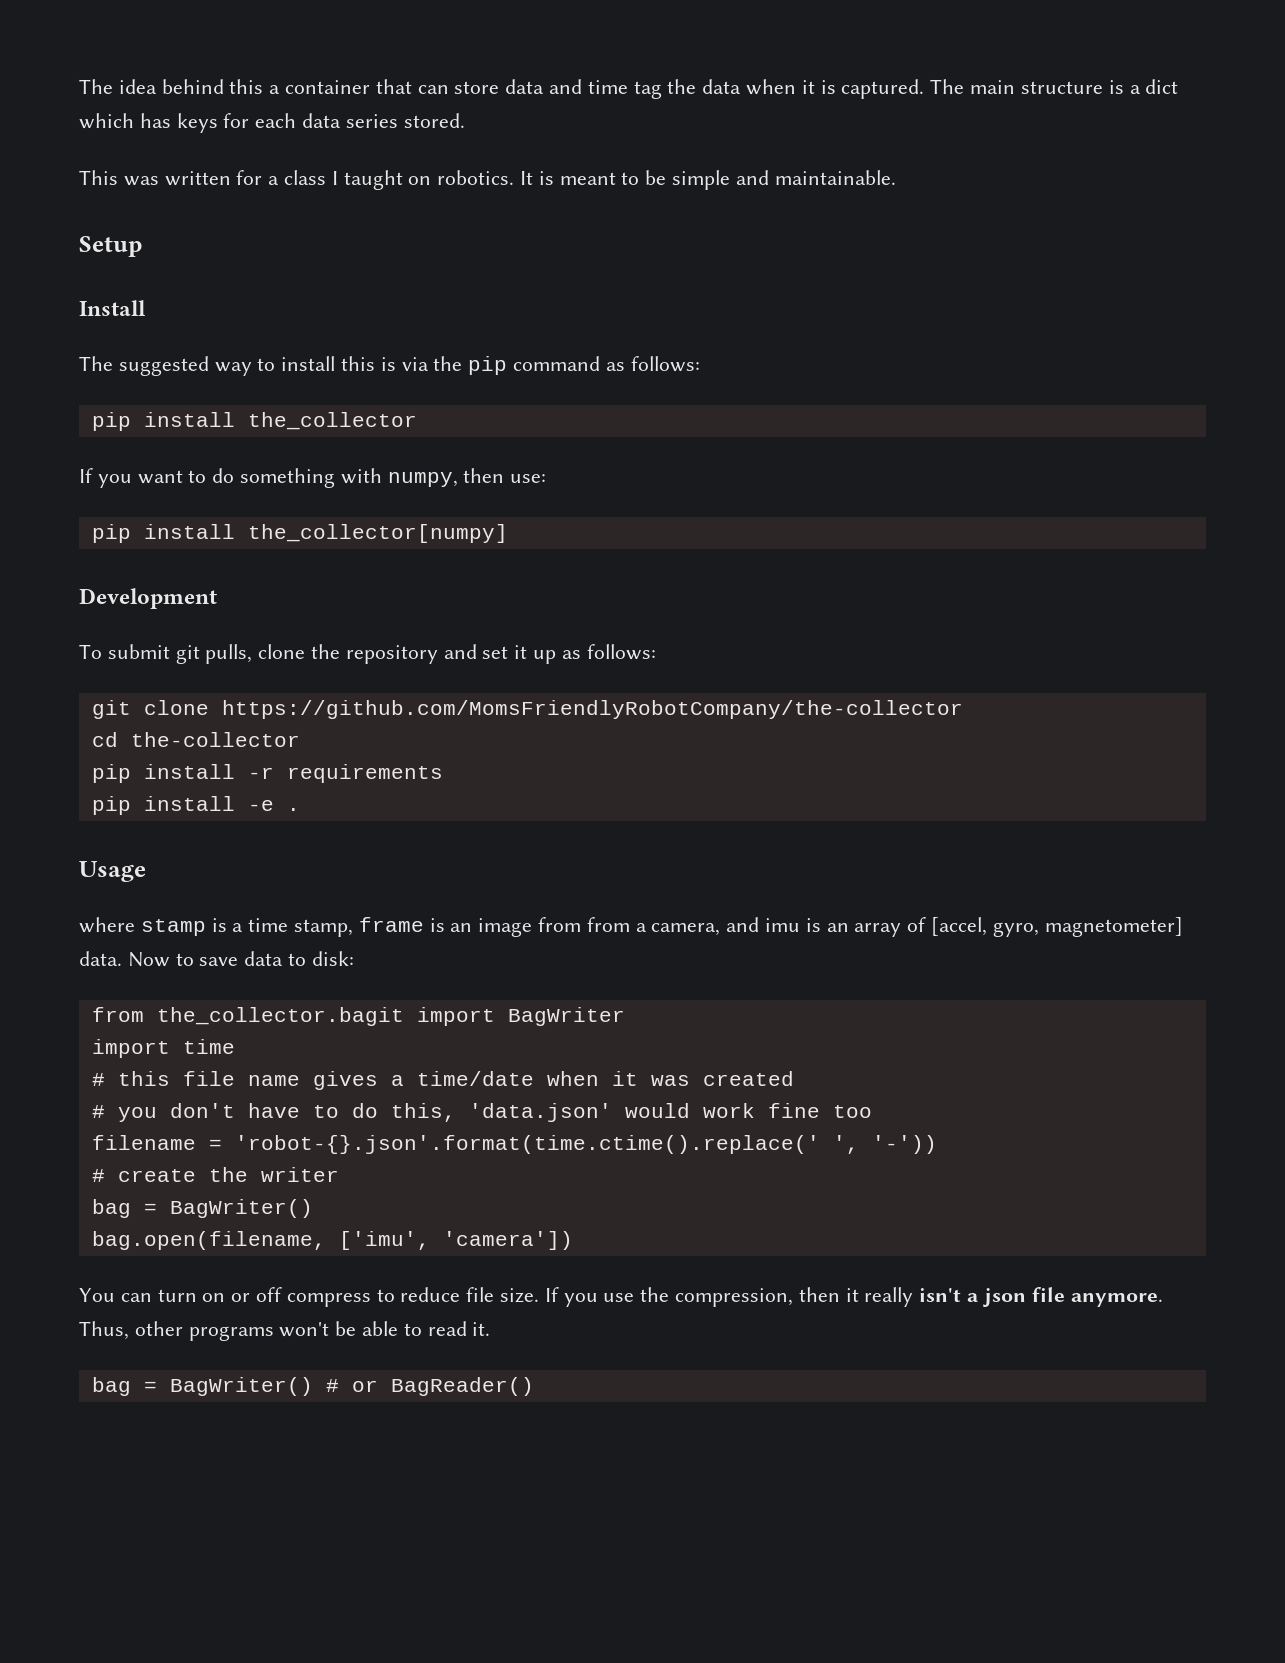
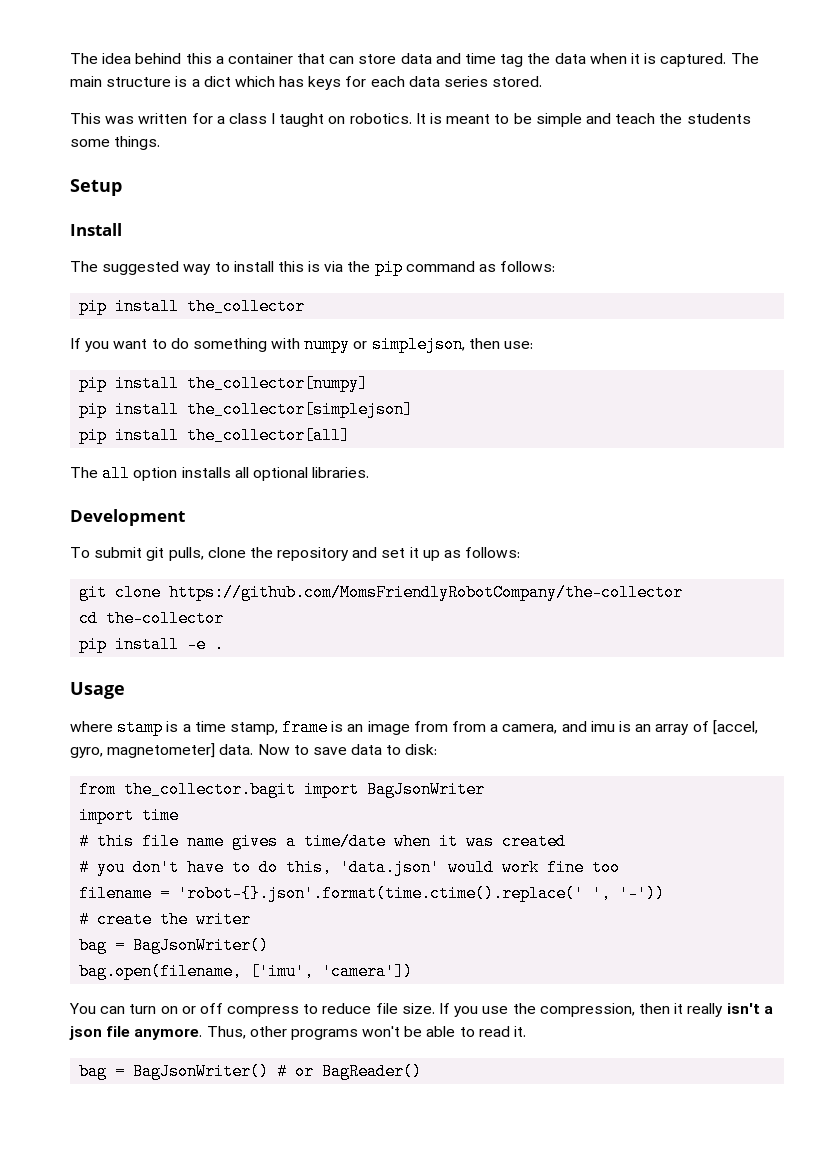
- It is meant to be simple and maintainable.
+ It is meant to be simple and teach the students some things.
- If you want to do something with numpy, then use:
+ If you want to do something with numpy or simplejson, then use:
+ pip install the_collector[simplejson]
+ pip install the_collector[all]
+ The all option installs all optional libraries.
- pip install -r requirements
- from the_collector.bagit import BagWriter
+ from the_collector.bagit import BagJsonWriter
  # create the writer
- bag = BagWriter()
+ bag = BagJsonWriter()
- bag = BagWriter() # or BagReader()
+ bag = BagJsonWriter() # or BagReader()

